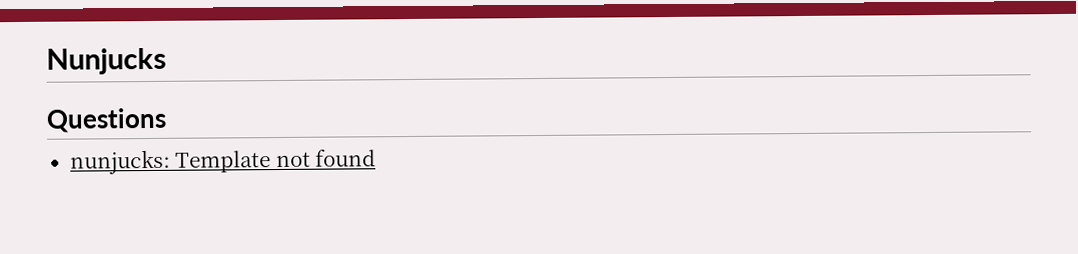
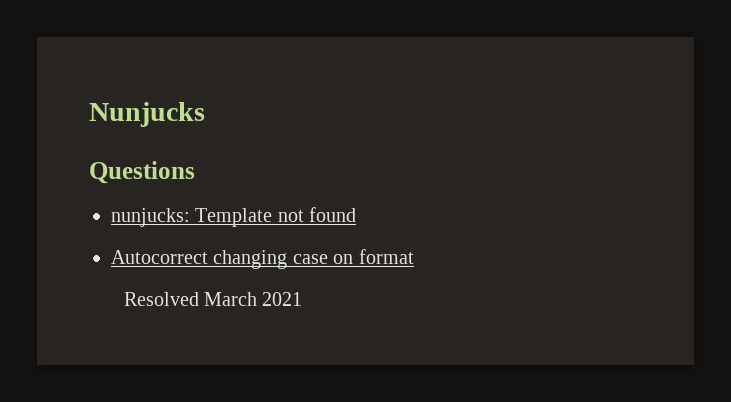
+ Autocorrect changing case on format
+ Resolved March 2021

